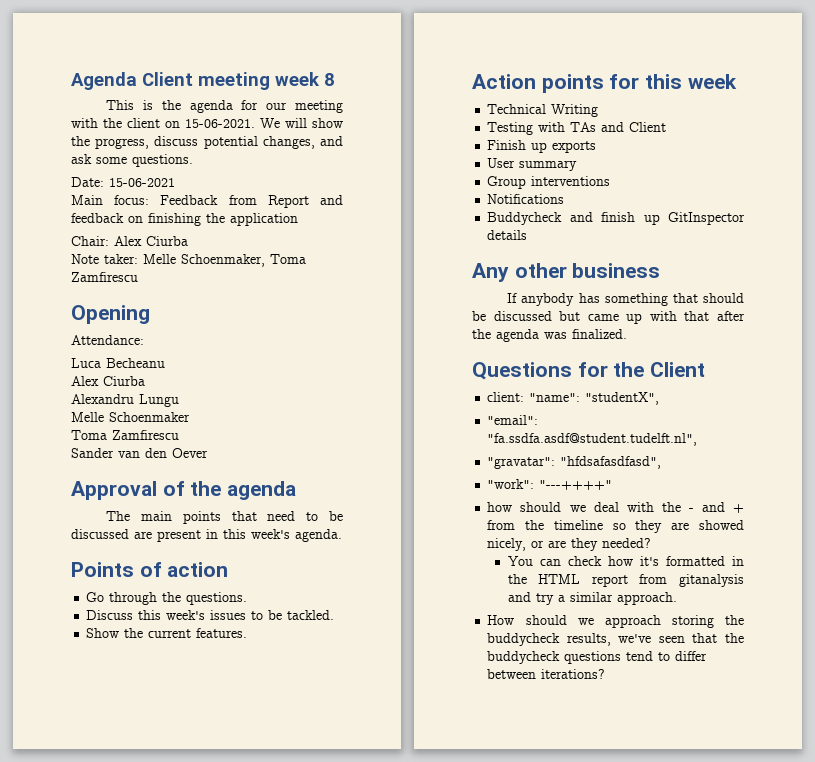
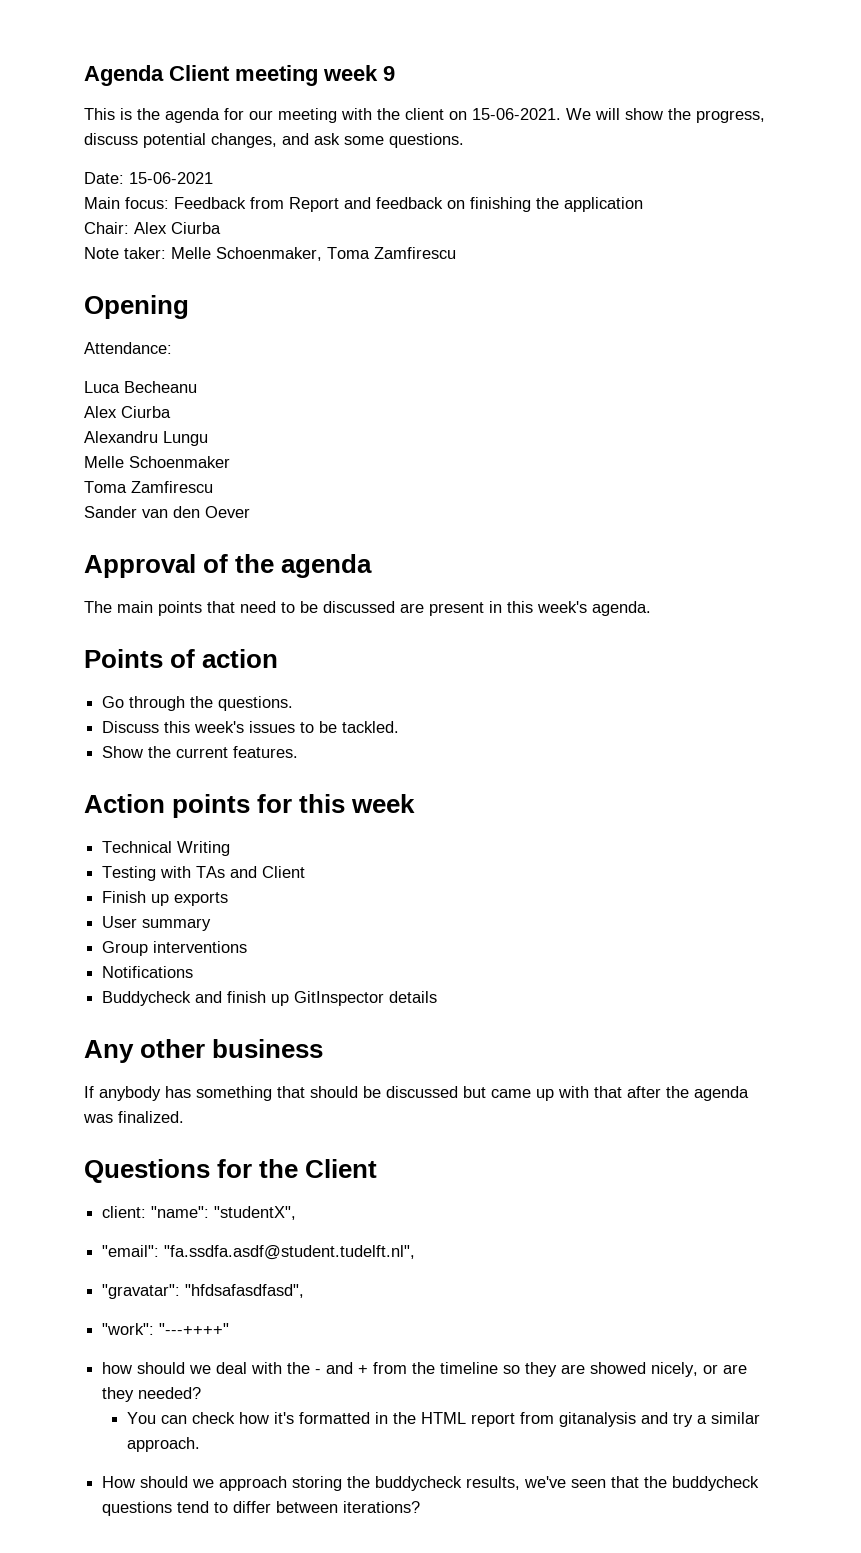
- Agenda Client meeting week 8
+ Agenda Client meeting week 9

